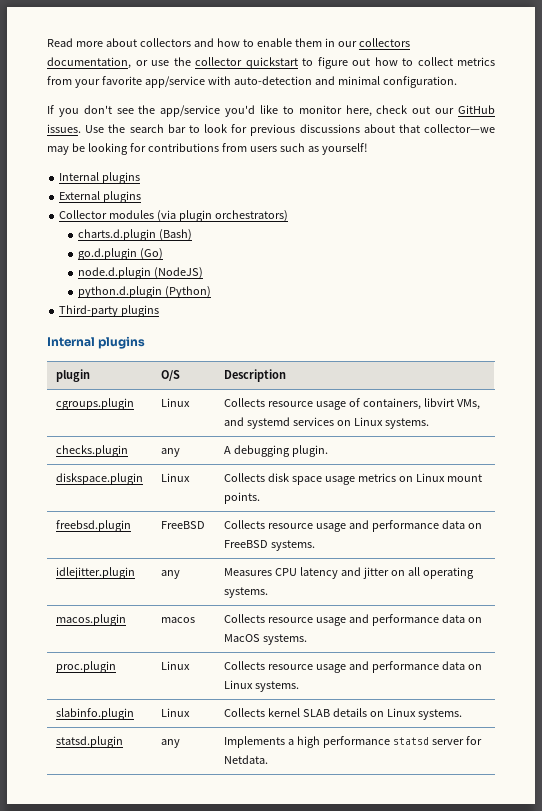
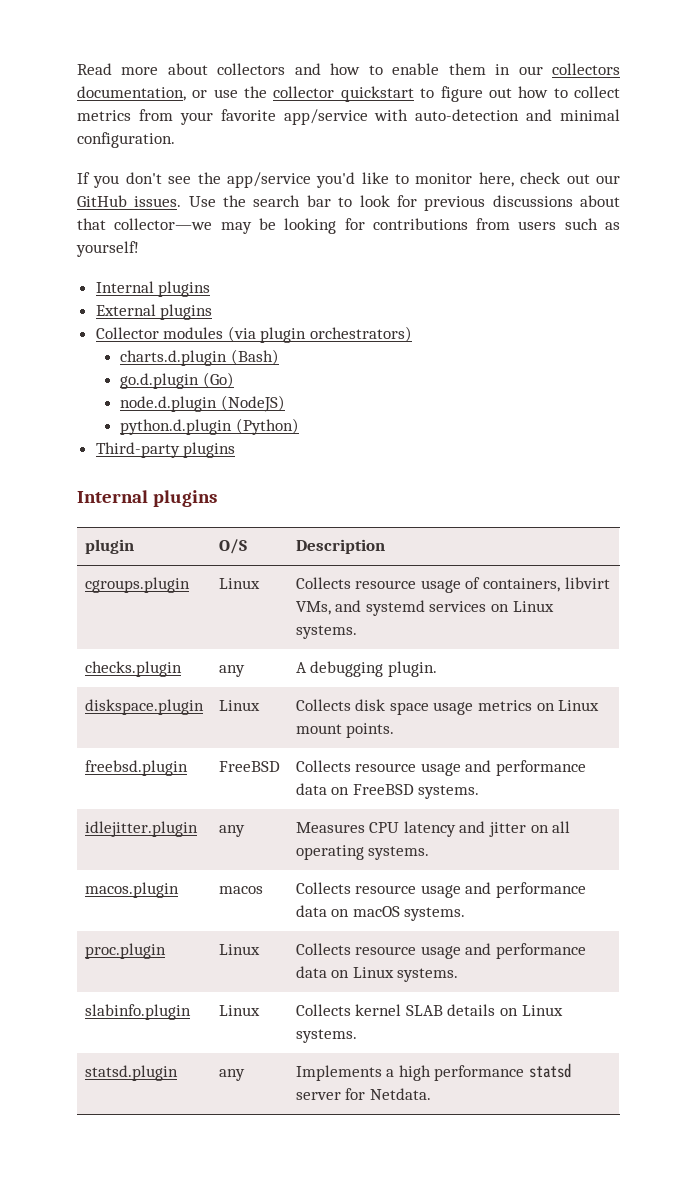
- macos.plugin | macos | Collects resource usage and performance data on MacOS systems.
+ macos.plugin | macos | Collects resource usage and performance data on macOS systems.

